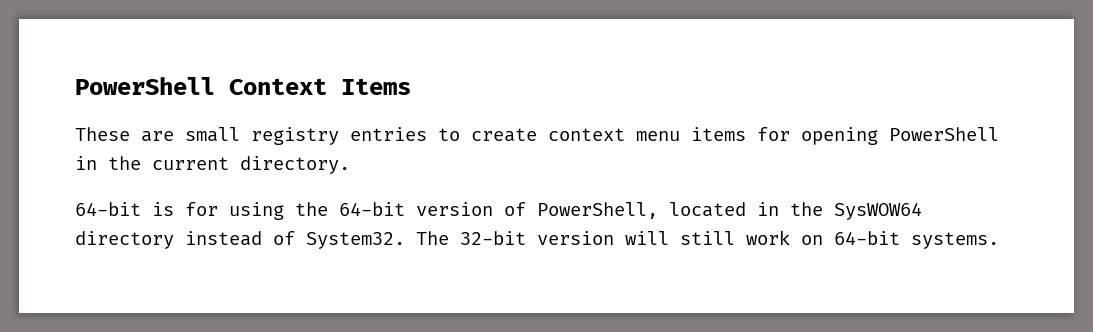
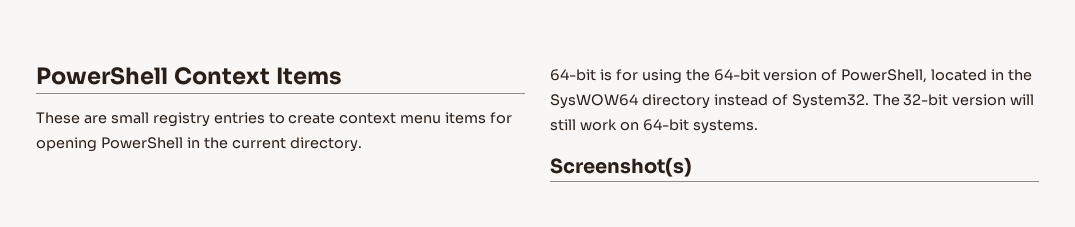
+ Screenshot(s)

